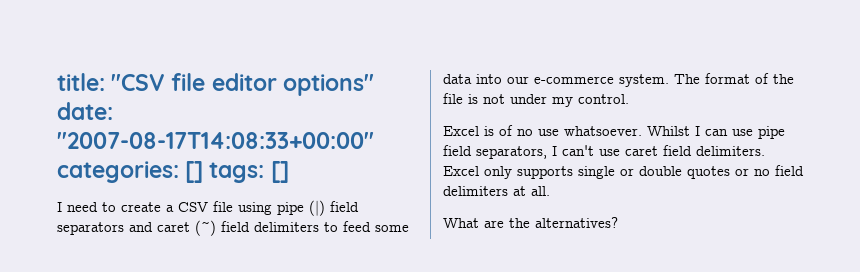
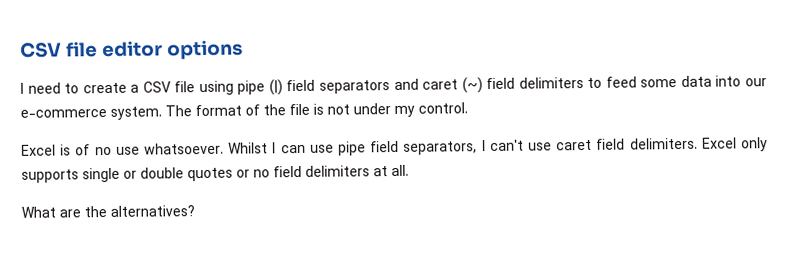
- title: "CSV file editor options" date: "2007-08-17T14:08:33+00:00" categories: [] tags: []
+ CSV file editor options

